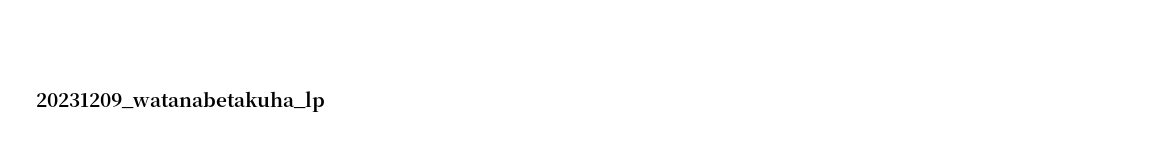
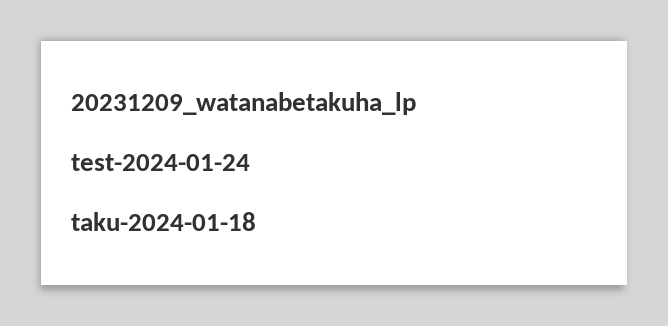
+ test-2024-01-24
+ taku-2024-01-18

